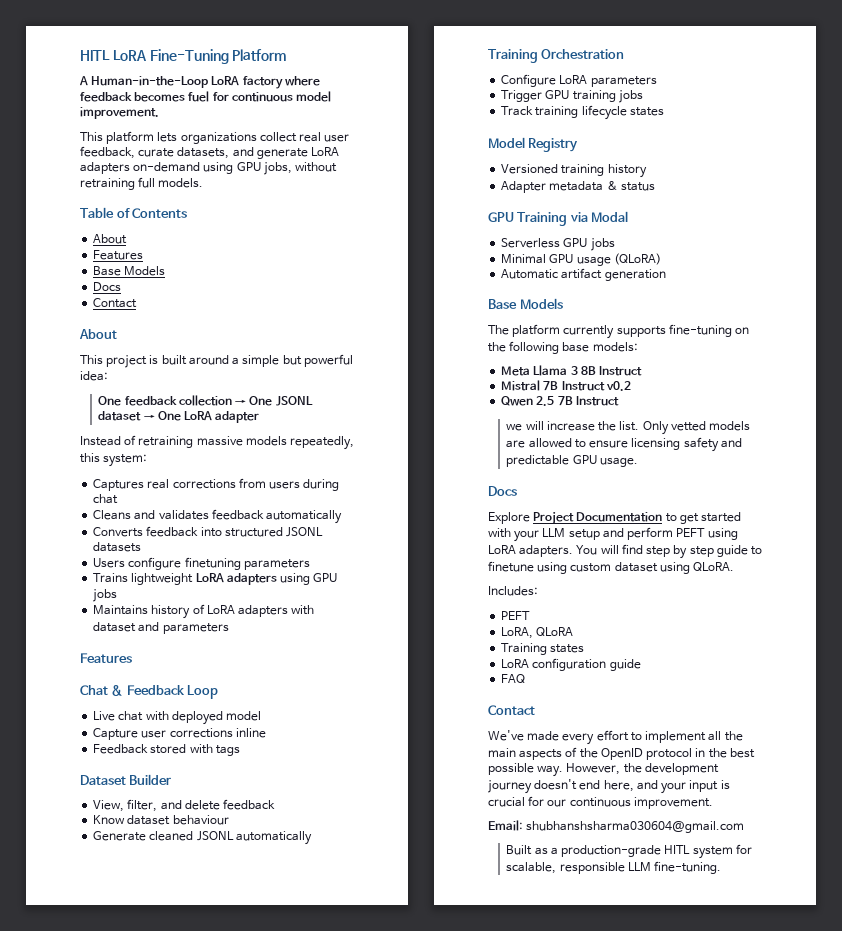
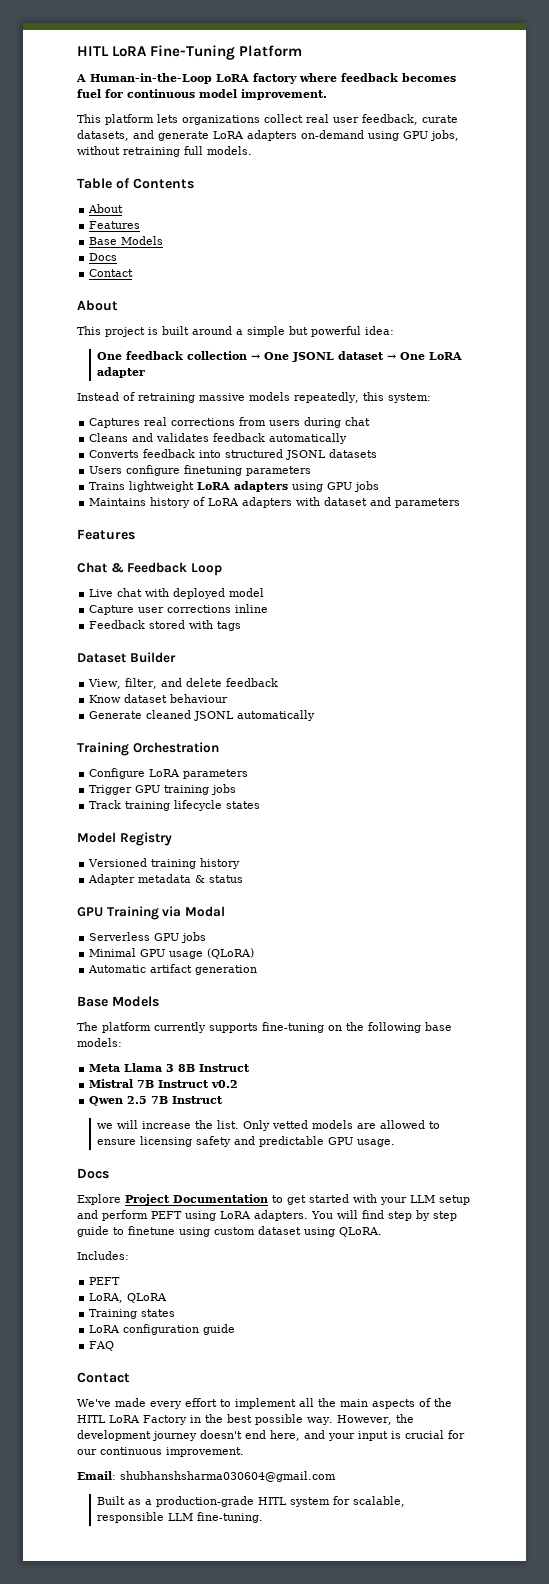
- We've made every effort to implement all the main aspects of the OpenID protocol in the best possible way.
+ We've made every effort to implement all the main aspects of the HITL LoRA Factory in the best possible way.

